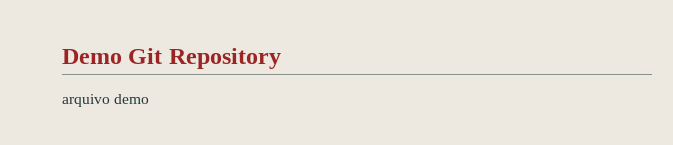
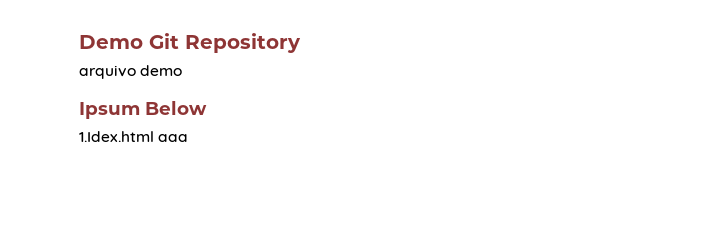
+ Ipsum Below
+ 1.Idex.html aaa

